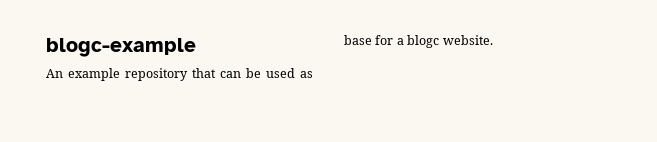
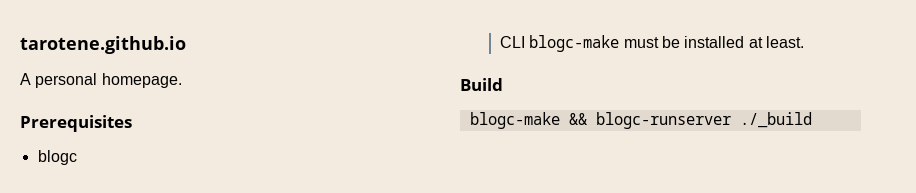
- blogc-example
- An example repository that can be used as base for a blogc website.
+ tarotene.github.io
+ A personal homepage.
+ Prerequisites
+ blogc
+ CLI blogc-make must be installed at least.
+ Build
+ blogc-make && blogc-runserver ./_build

